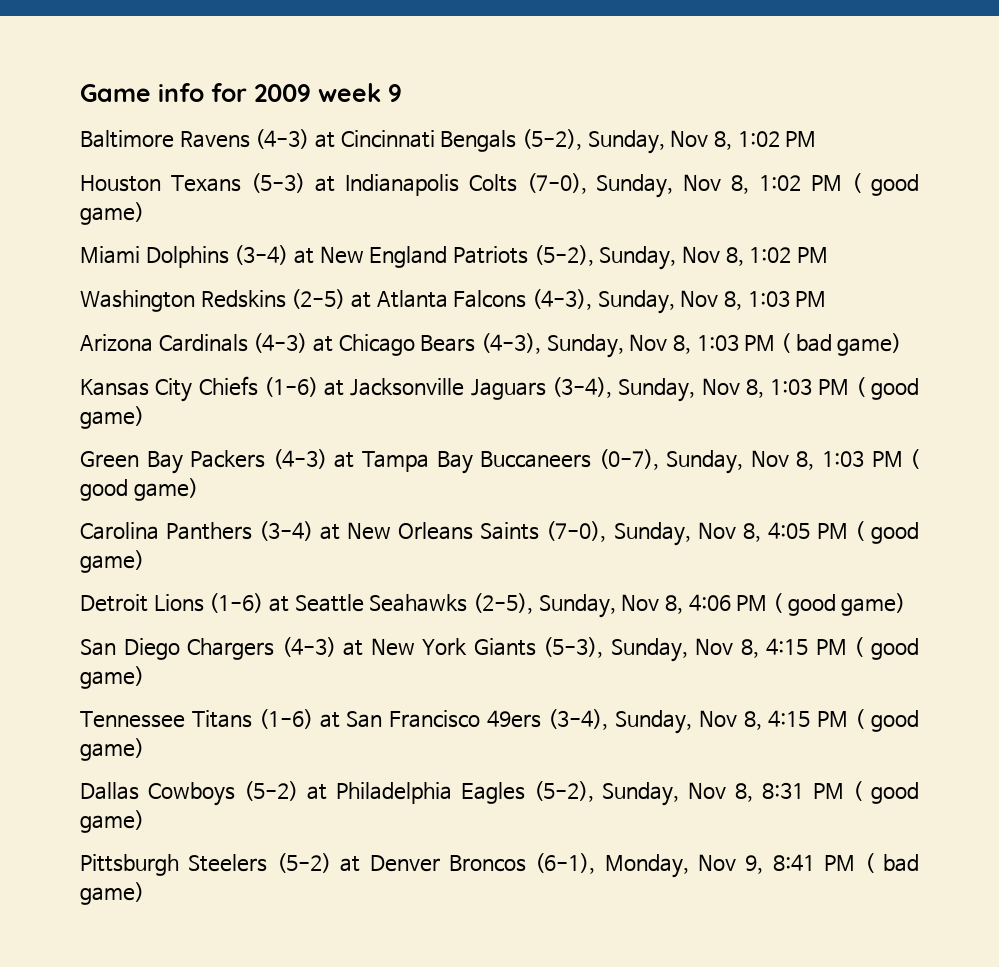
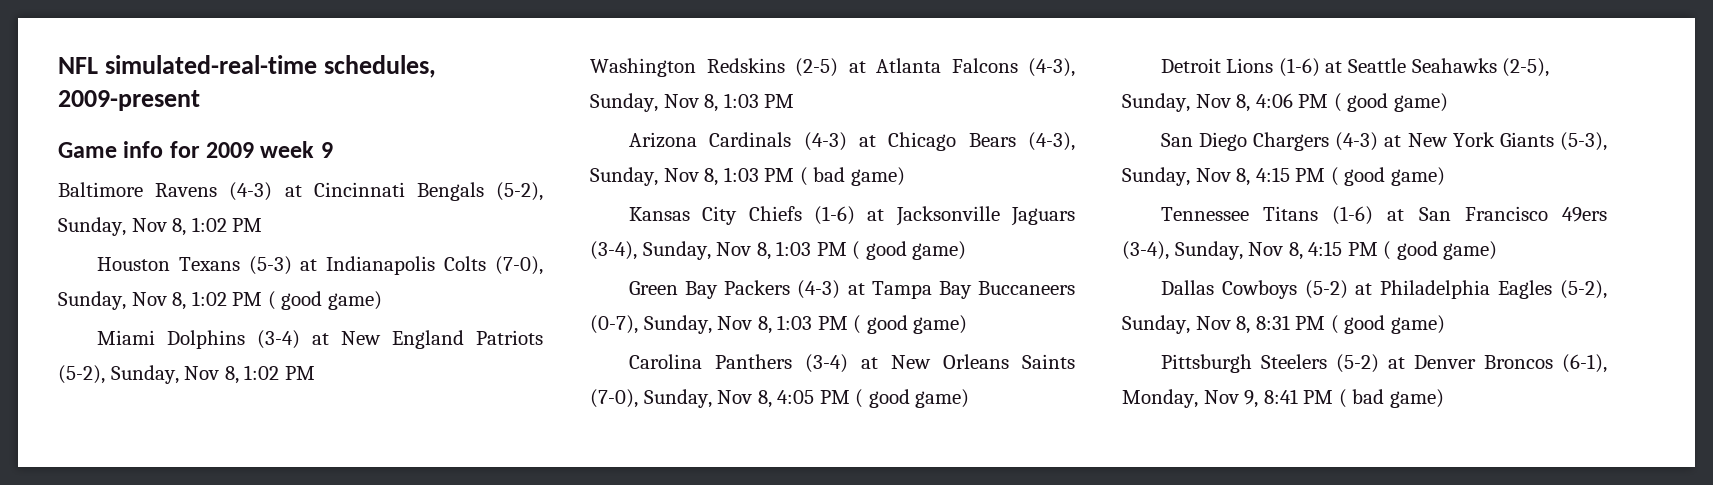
+ NFL simulated-real-time schedules, 2009-present

